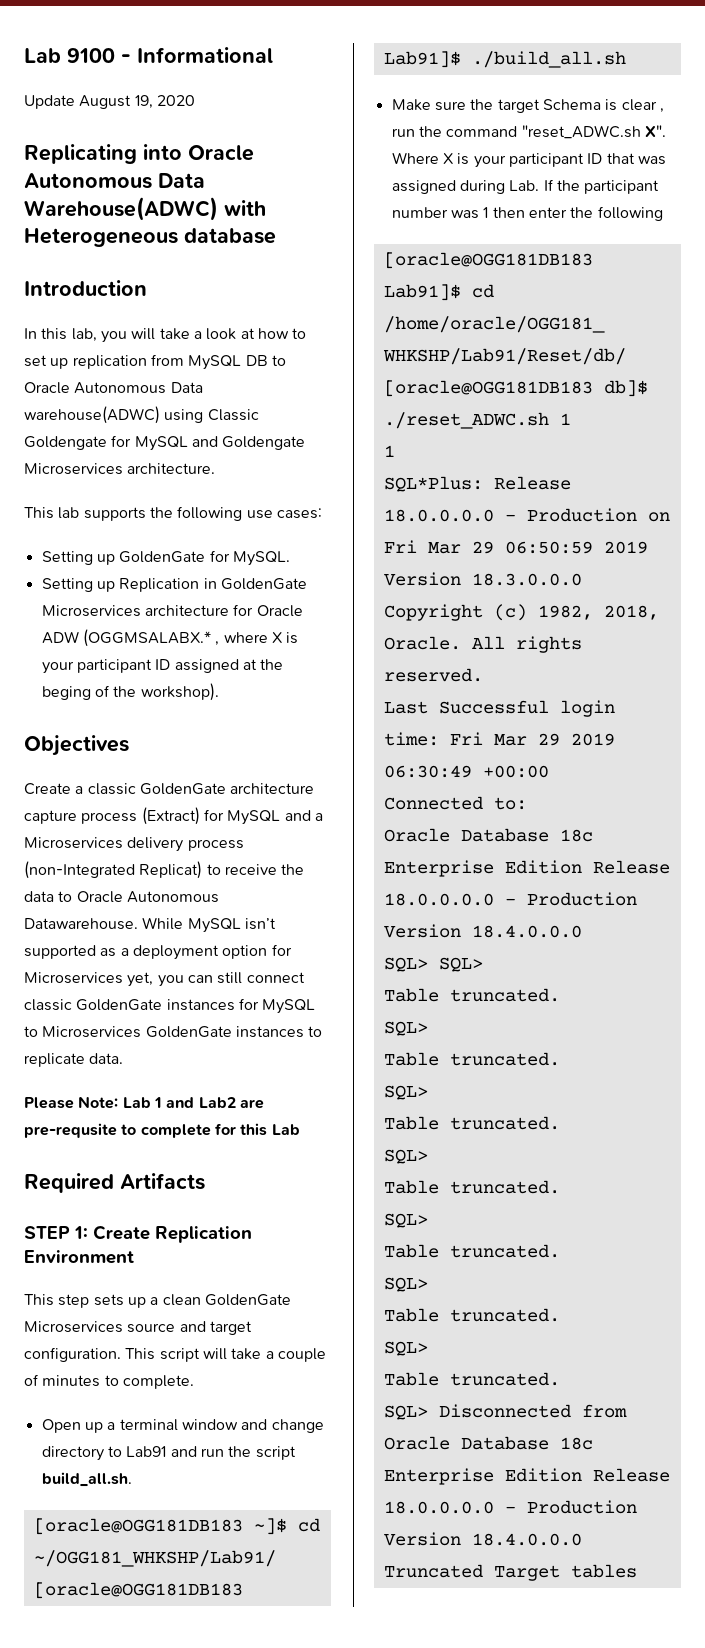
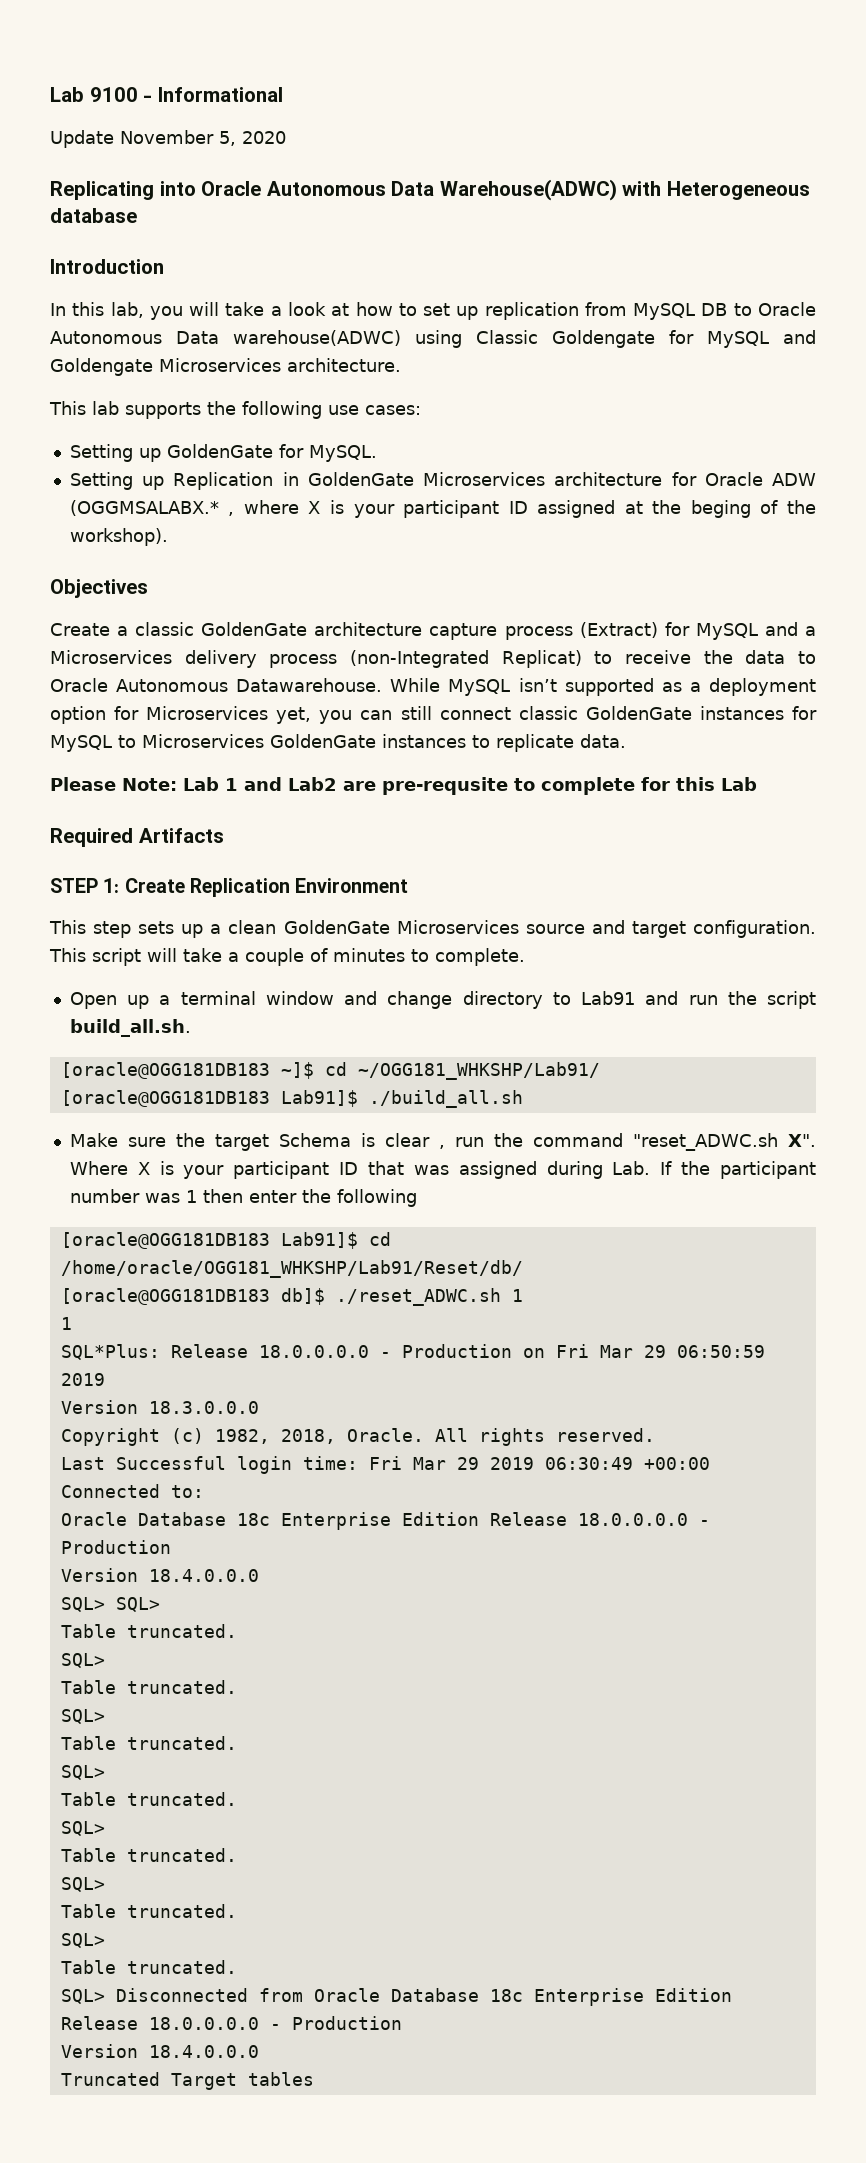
- Update August 19, 2020
+ Update November 5, 2020

